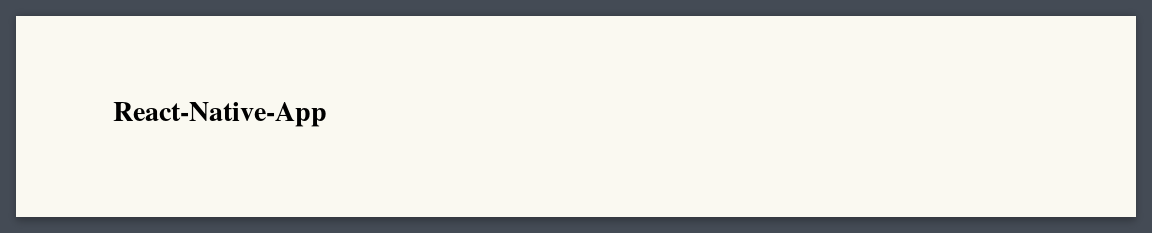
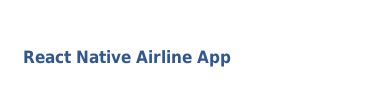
- React-Native-App
+ React Native Airline App

